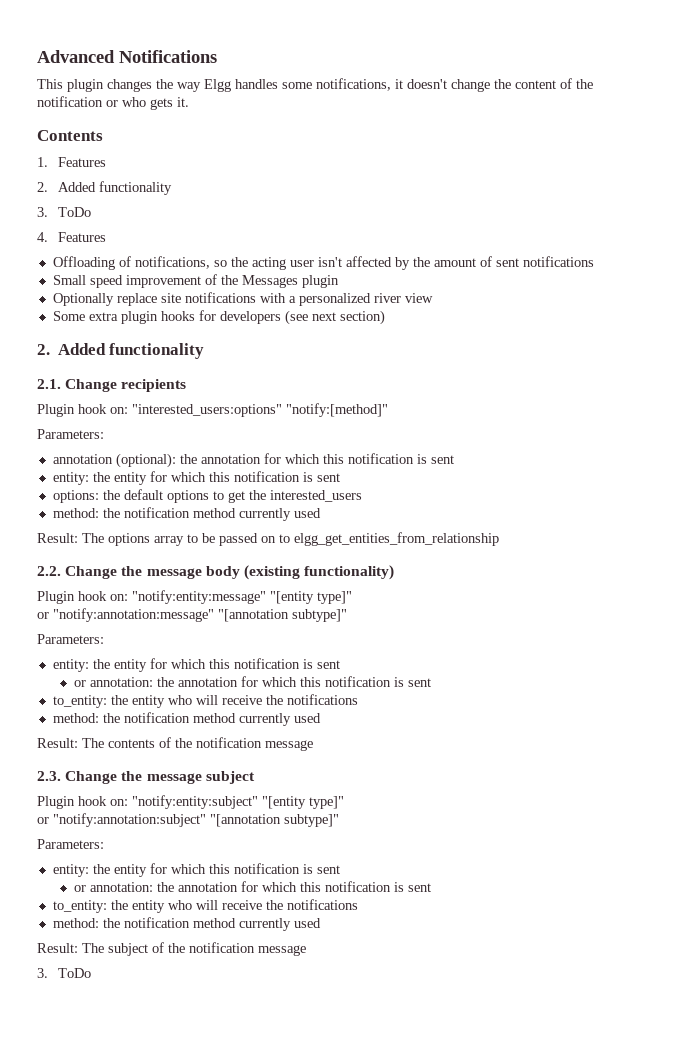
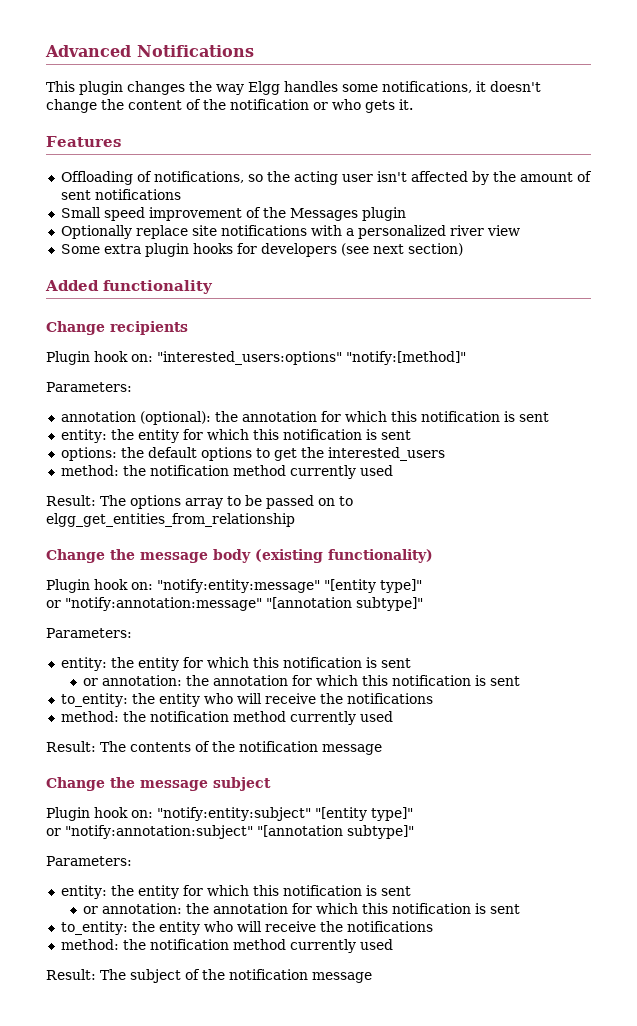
- Contents
- 1. Features
- 2. Added functionality
- 3. ToDo
- 4. Features
+ Features
  Some extra plugin hooks for developers (see next section)
- 2. Added functionality
- 2.1. Change recipients
+ Added functionality
+ Change recipients
- 2.2. Change the message body (existing functionality)
+ Change the message body (existing functionality)
- 2.3. Change the message subject
+ Change the message subject
  Result: The subject of the notification message
- 3. ToDo

